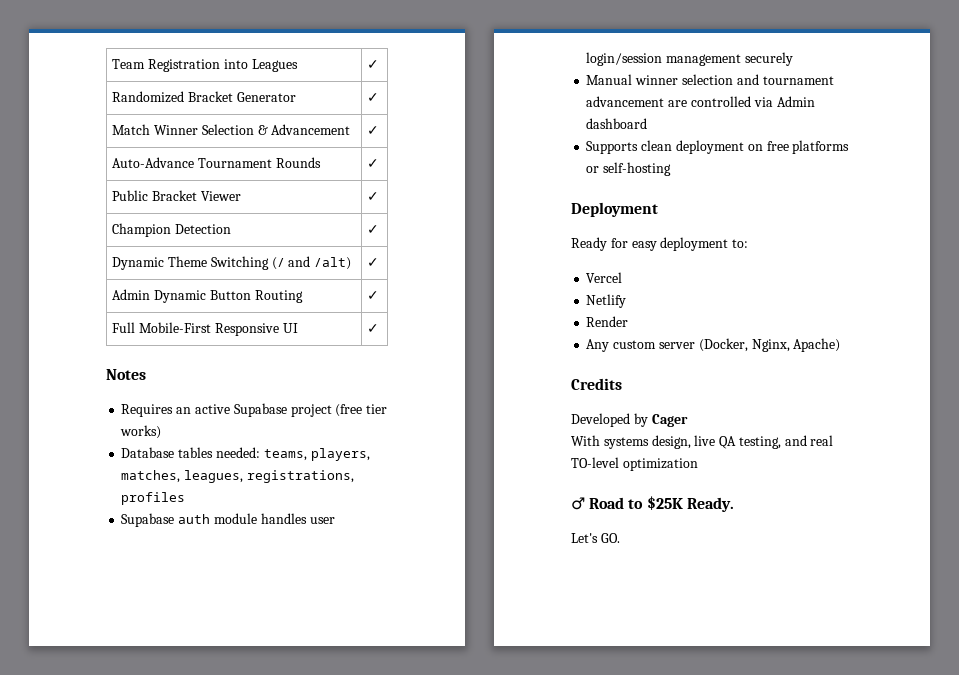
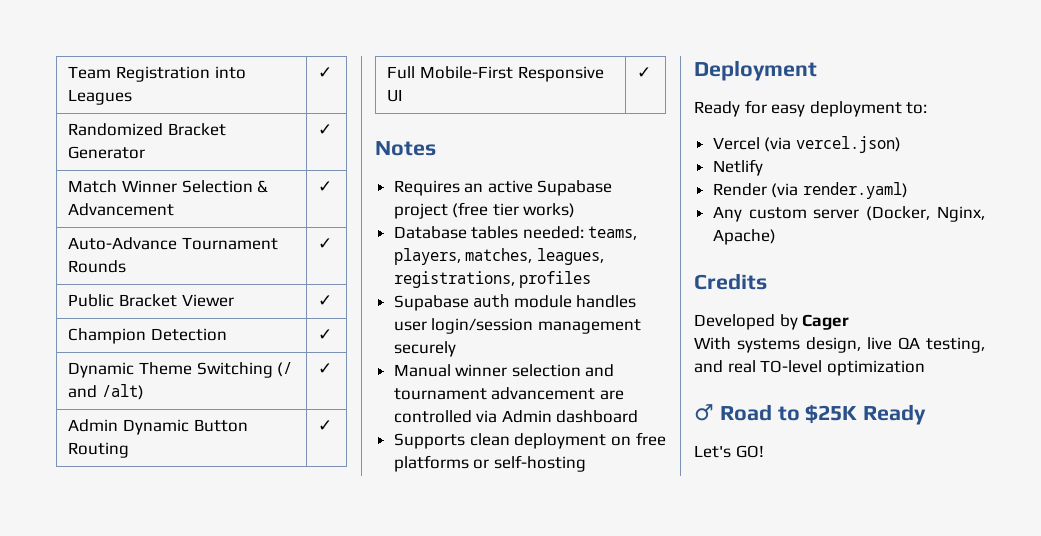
- Vercel
+ Vercel (via vercel.json)
- Render
+ Render (via render.yaml)
- ♂ Road to $25K Ready.
+ ♂ Road to $25K Ready
- Let's GO.
+ Let's GO!

